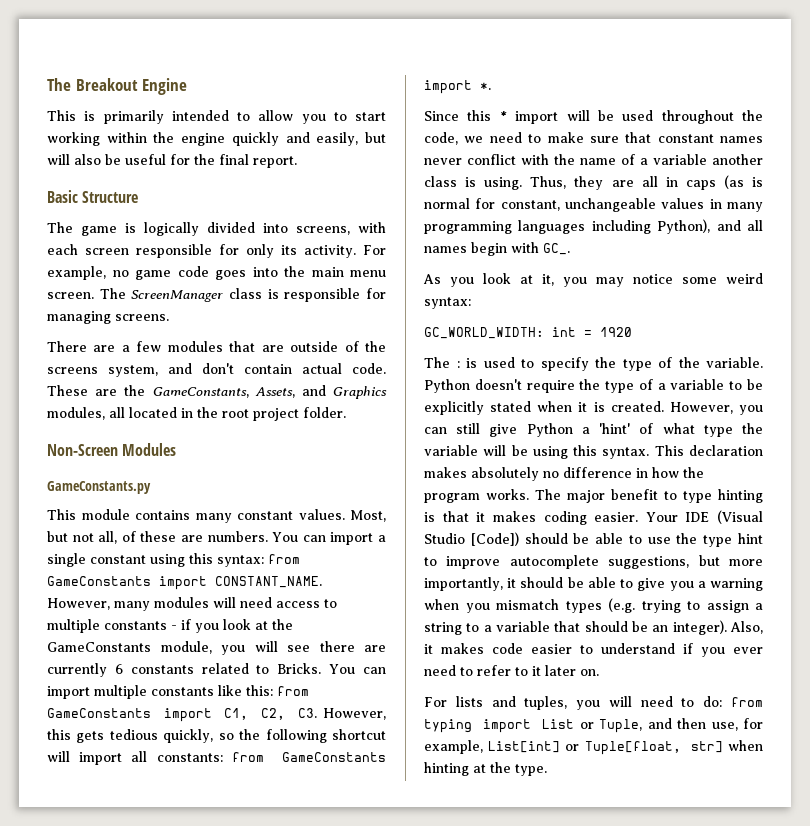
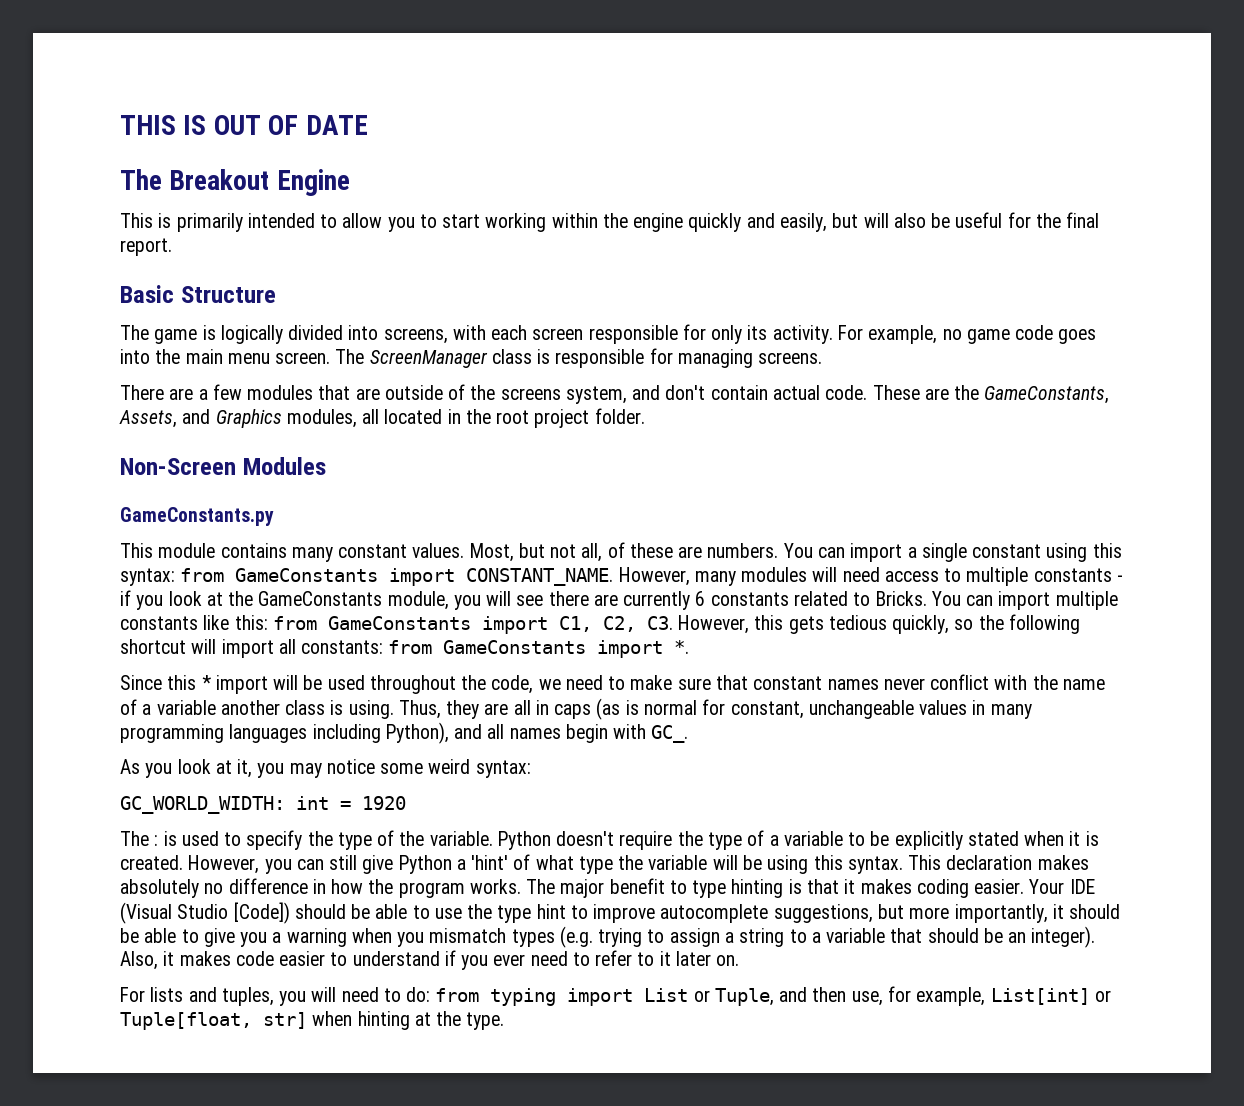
+ THIS IS OUT OF DATE

